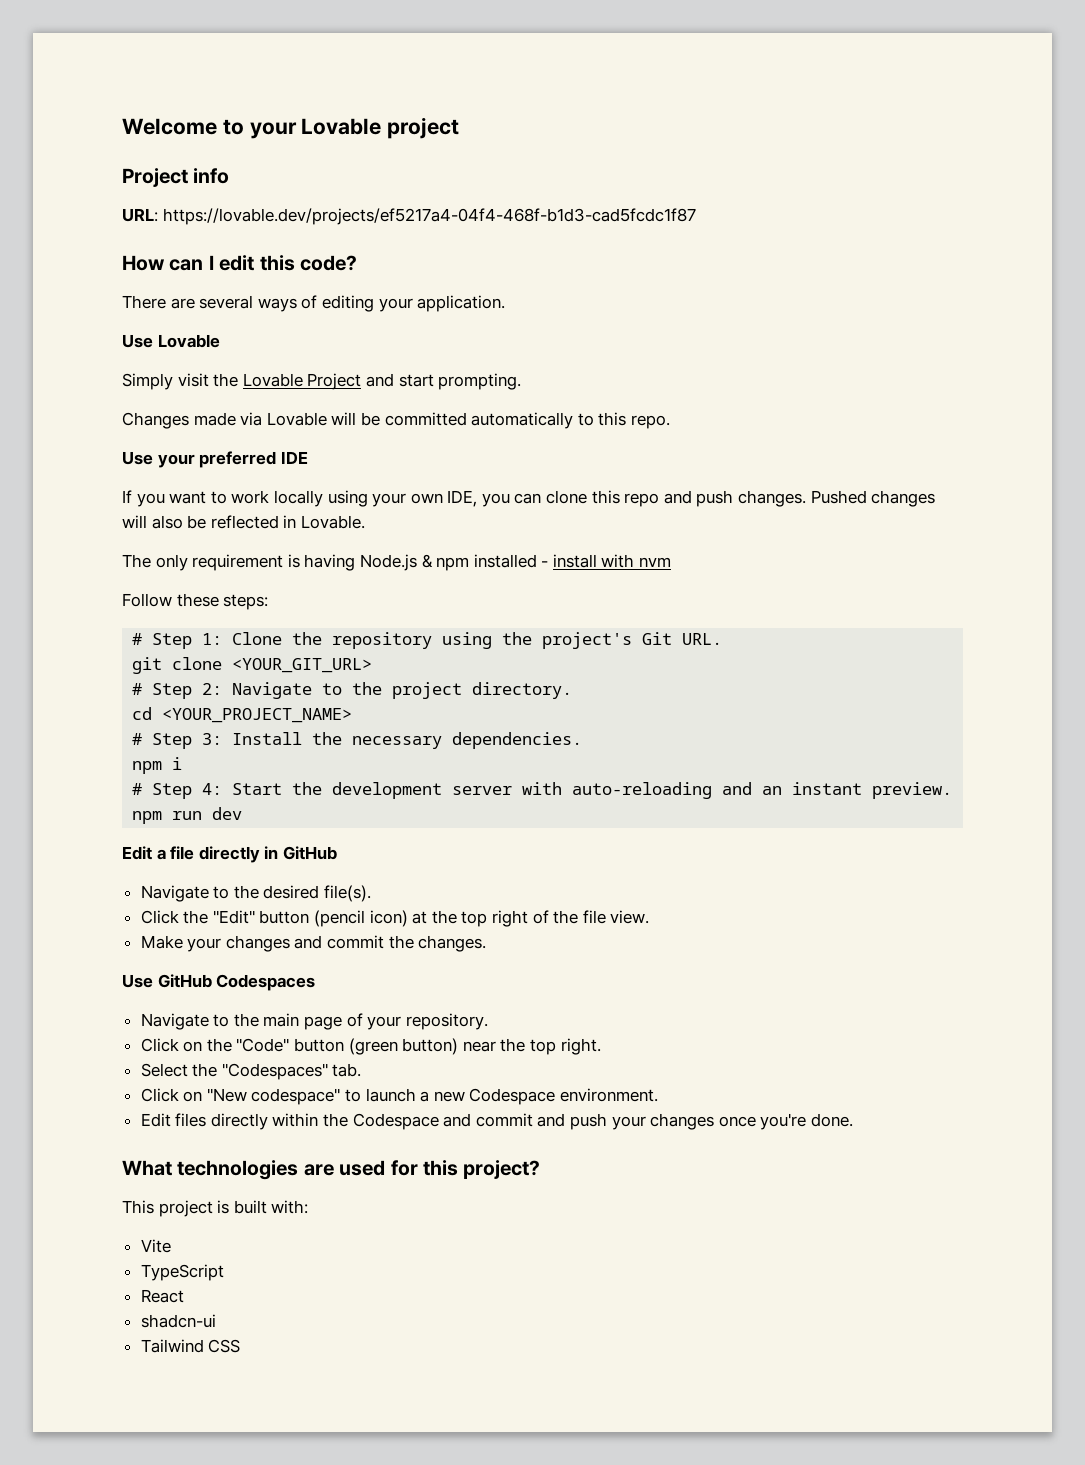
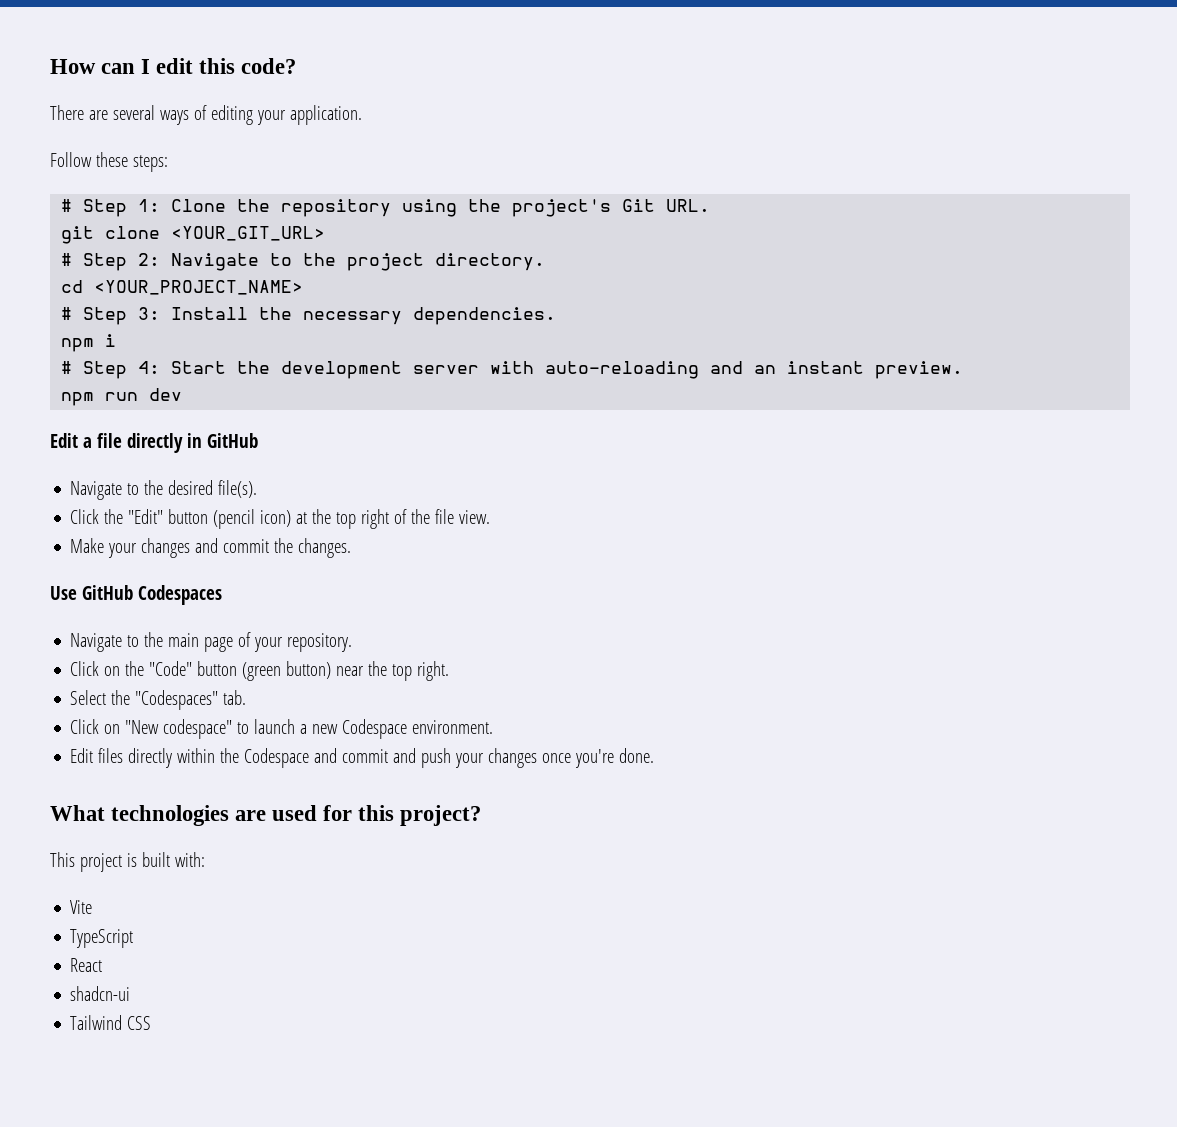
- Welcome to your Lovable project
- Project info
- URL: https://lovable.dev/projects/ef5217a4-04f4-468f-b1d3-cad5fcdc1f87
- Use Lovable
- Simply visit the Lovable Project and start prompting.
- Changes made via Lovable will be committed automatically to this repo.
- Use your preferred IDE
- If you want to work locally using your own IDE, you can clone this repo and push changes. Pushed changes will also be reflected in Lovable.
- The only requirement is having Node.js & npm installed - install with nvm

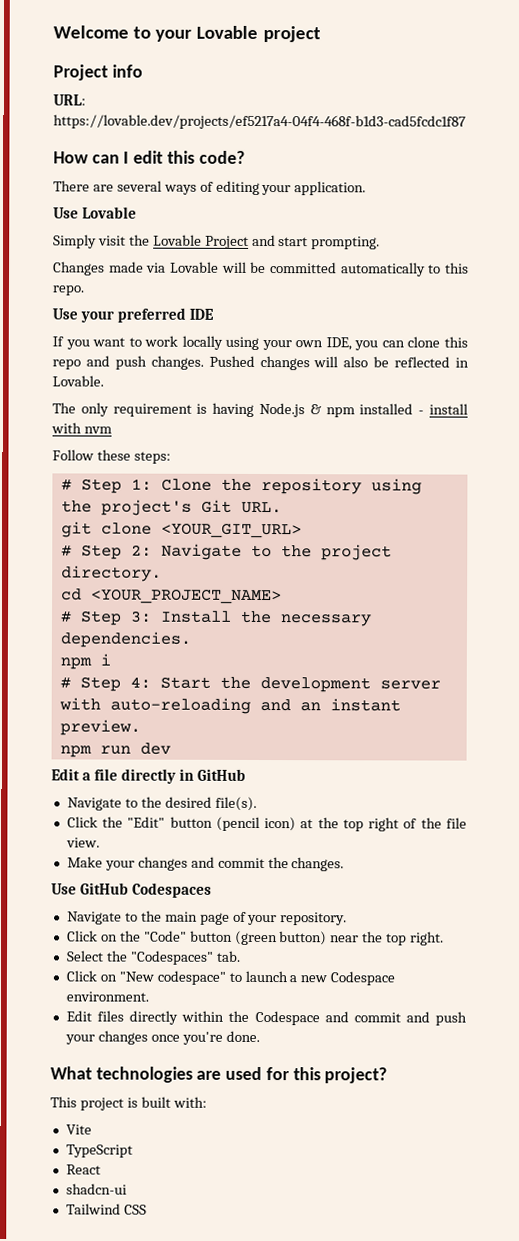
+ Welcome to your Lovable project
+ Project info
+ URL: https://lovable.dev/projects/ef5217a4-04f4-468f-b1d3-cad5fcdc1f87
+ Use Lovable
+ Simply visit the Lovable Project and start prompting.
+ Changes made via Lovable will be committed automatically to this repo.
+ Use your preferred IDE
+ If you want to work locally using your own IDE, you can clone this repo and push changes. Pushed changes will also be reflected in Lovable.
+ The only requirement is having Node.js & npm installed - install with nvm

